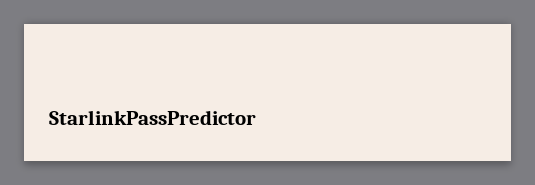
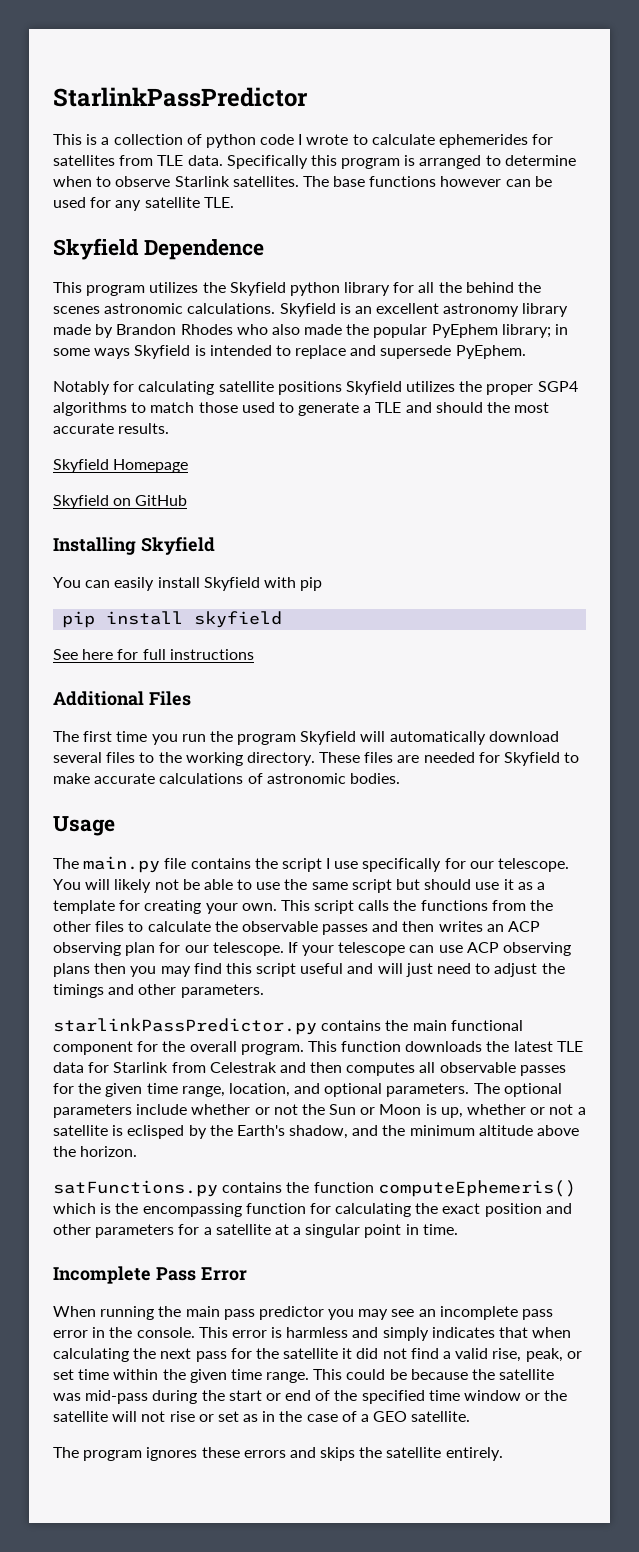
+ This is a collection of python code I wrote to calculate ephemerides for satellites from TLE data. Specifically this program is arranged to determine when to observe Starlink satellites. The base functions however can be used for any satellite TLE.
+ Skyfield Dependence
+ This program utilizes the Skyfield python library for all the behind the scenes astronomic calculations. Skyfield is an excellent astronomy library made by Brandon Rhodes who also made the popular PyEphem library; in some ways Skyfield is intended to replace and supersede PyEphem.
+ Notably for calculating satellite positions Skyfield utilizes the proper SGP4 algorithms to match those used to generate a TLE and should the most accurate results.
+ Skyfield Homepage
+ Skyfield on GitHub
+ Installing Skyfield
+ You can easily install Skyfield with pip
+ pip install skyfield
+ See here for full instructions
+ Additional Files
+ The first time you run the program Skyfield will automatically download several files to the working directory. These files are needed for Skyfield to make accurate calculations of astronomic bodies.
+ Usage
+ The main.py file contains the script I use specifically for our telescope. You will likely not be able to use the same script but should use it as a template for creating your own. This script calls the functions from the other files to calculate the observable passes and then writes an ACP observing plan for our telescope. If your telescope can use ACP observing plans then you may find this script useful and will just need to adjust the timings and other parameters.
+ starlinkPassPredictor.py contains the main functional component for the overall program. This function downloads the latest TLE data for Starlink from Celestrak and then computes all observable passes for the given time range, location, and optional parameters. The optional parameters include whether or not the Sun or Moon is up, whether or not a satellite is eclisped by the Earth's shadow, and the minimum altitude above the horizon.
+ satFunctions.py contains the function computeEphemeris() which is the encompassing function for calculating the exact position and other parameters for a satellite at a singular point in time.
+ Incomplete Pass Error
+ When running the main pass predictor you may see an incomplete pass error in the console. This error is harmless and simply indicates that when calculating the next pass for the satellite it did not find a valid rise, peak, or set time within the given time range. This could be because the satellite was mid-pass during the start or end of the specified time window or the satellite will not rise or set as in the case of a GEO satellite.
+ The program ignores these errors and skips the satellite entirely.

